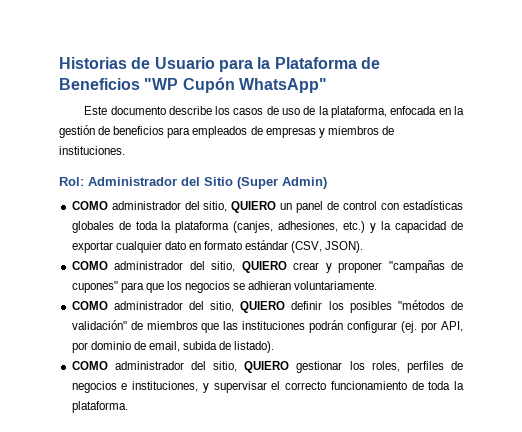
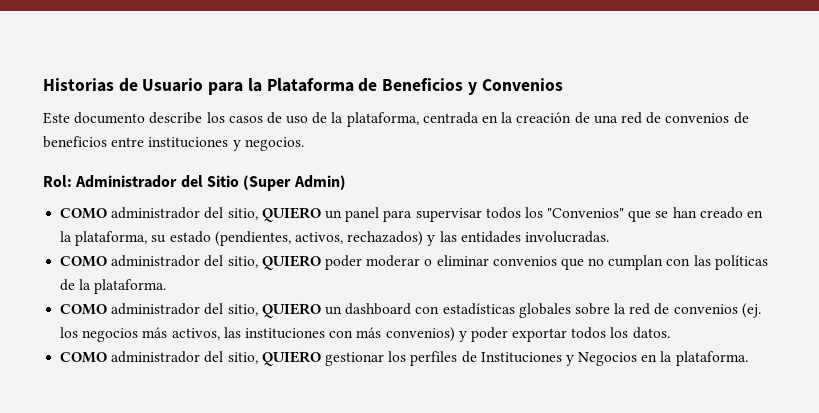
- Historias de Usuario para la Plataforma de Beneficios "WP Cupón WhatsApp"
+ Historias de Usuario para la Plataforma de Beneficios y Convenios
- Este documento describe los casos de uso de la plataforma, enfocada en la gestión de beneficios para empleados de empresas y miembros de instituciones.
+ Este documento describe los casos de uso de la plataforma, centrada en la creación de una red de convenios de beneficios entre instituciones y negocios.
- COMO administrador del sitio, QUIERO un panel de control con estadísticas globales de toda la plataforma (canjes, adhesiones, etc.) y la capacidad de exportar cualquier dato en formato estándar (CSV, JSON).
- COMO administrador del sitio, QUIERO crear y proponer "campañas de cupones" para que los negocios se adhieran voluntariamente.
- COMO administrador del sitio, QUIERO definir los posibles "métodos de validación" de miembros que las instituciones podrán configurar (ej. por API, por dominio de email, subida de listado).
+ COMO administrador del sitio, QUIERO un panel para supervisar todos los "Convenios" que se han creado en la plataforma, su estado (pendientes, activos, rechazados) y las entidades involucradas.
+ COMO administrador del sitio, QUIERO poder moderar o eliminar convenios que no cumplan con las políticas de la plataforma.
+ COMO administrador del sitio, QUIERO un dashboard con estadísticas globales sobre la red de convenios (ej. los negocios más activos, las instituciones con más convenios) y poder exportar todos los datos.
- COMO administrador del sitio, QUIERO gestionar los roles, perfiles de negocios e instituciones, y supervisar el correcto funcionamiento de toda la plataforma.
+ COMO administrador del sitio, QUIERO gestionar los perfiles de Instituciones y Negocios en la plataforma.

